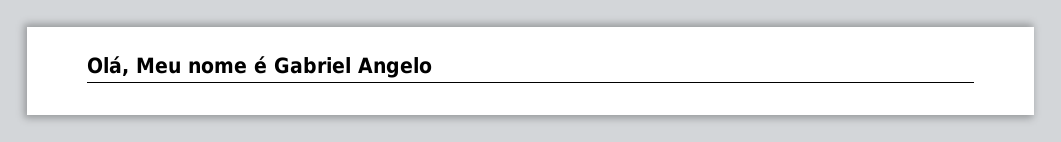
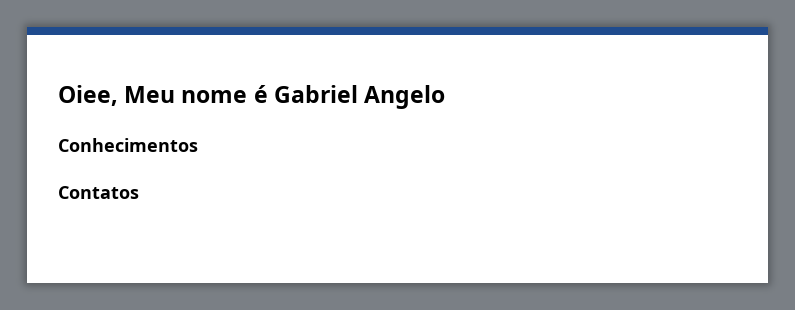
- Olá, Meu nome é Gabriel Angelo
+ Oiee, Meu nome é Gabriel Angelo
+ Conhecimentos
+ Contatos

